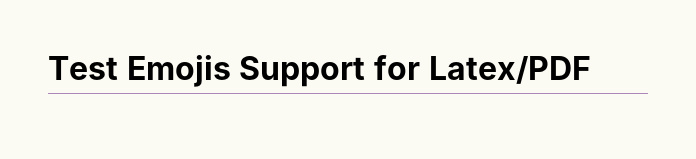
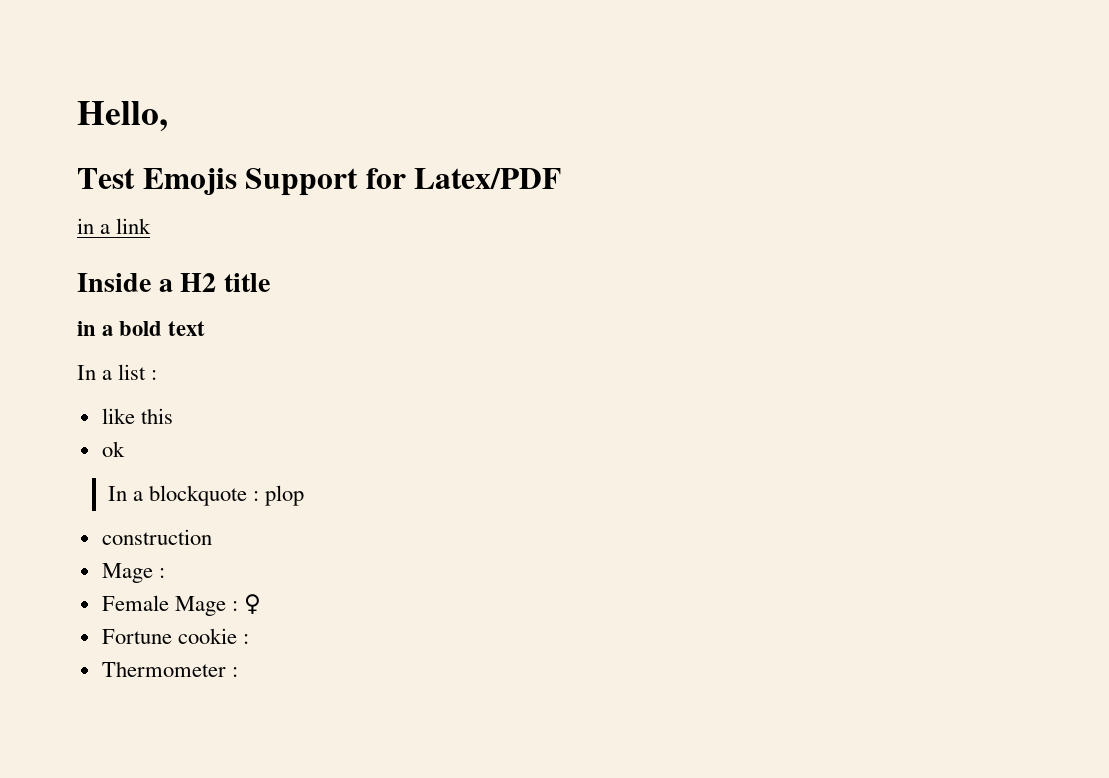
+ Hello,
+ in a link
+ Inside a H2 title
+ in a bold text
+ In a list :
+ like this
+ ok
+ In a blockquote : plop
+ construction
+ Mage :
+ Female Mage : ♀
+ Fortune cookie :
+ Thermometer :

